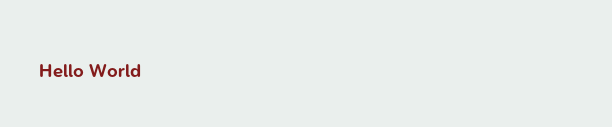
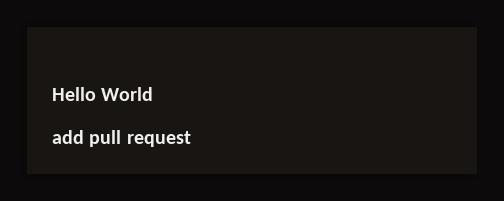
+ add pull request

